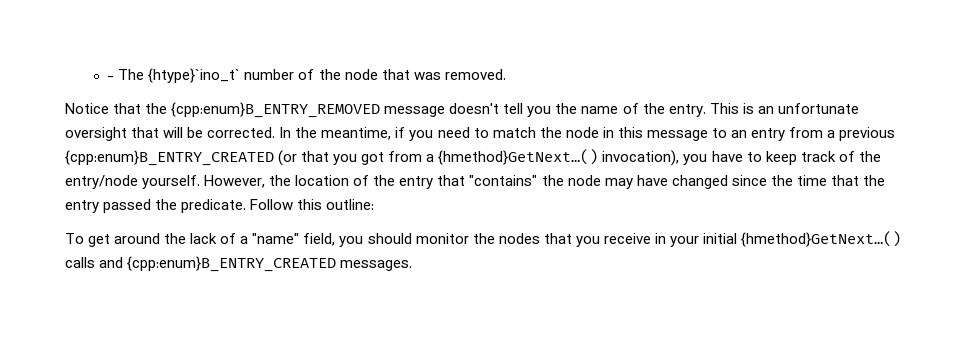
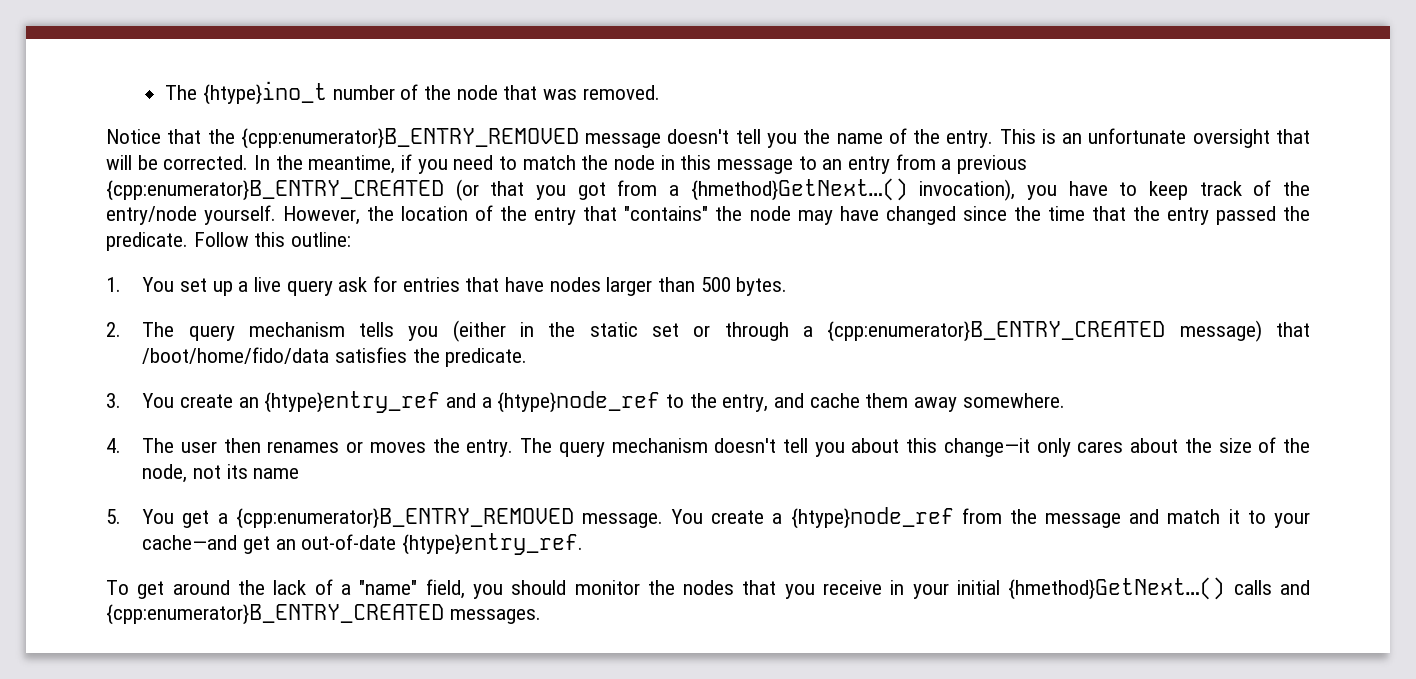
- - The {htype}`ino_t` number of the node that was removed.
+ The {htype}ino_t number of the node that was removed.
- Notice that the {cpp:enum}B_ENTRY_REMOVED message doesn't tell you the name of the entry.
+ Notice that the {cpp:enumerator}B_ENTRY_REMOVED message doesn't tell you the name of the entry.
- In the meantime, if you need to match the node in this message to an entry from a previous {cpp:enum}B_ENTRY_CREATED (or that you got from a {hmethod}GetNext…() invocation), you have to keep track of the entry/node yourself.
+ In the meantime, if you need to match the node in this message to an entry from a previous {cpp:enumerator}B_ENTRY_CREATED (or that you got from a {hmethod}GetNext…() invocation), you have to keep track of the entry/node yourself.
+ 1. You set up a live query ask for entries that have nodes larger than 500 bytes.
+ 2. The query mechanism tells you (either in the static set or through a {cpp:enumerator}B_ENTRY_CREATED message) that /boot/home/fido/data satisfies the predicate.
+ 3. You create an {htype}entry_ref and a {htype}node_ref to the entry, and cache them away somewhere.
+ 4. The user then renames or moves the entry. The query mechanism doesn't tell you about this change—it only cares about the size of the node, not its name
+ 5. You get a {cpp:enumerator}B_ENTRY_REMOVED message. You create a {htype}node_ref from the message and match it to your cache—and get an out-of-date {htype}entry_ref.
- To get around the lack of a "name" field, you should monitor the nodes that you receive in your initial {hmethod}GetNext…() calls and {cpp:enum}B_ENTRY_CREATED messages.
+ To get around the lack of a "name" field, you should monitor the nodes that you receive in your initial {hmethod}GetNext…() calls and {cpp:enumerator}B_ENTRY_CREATED messages.

